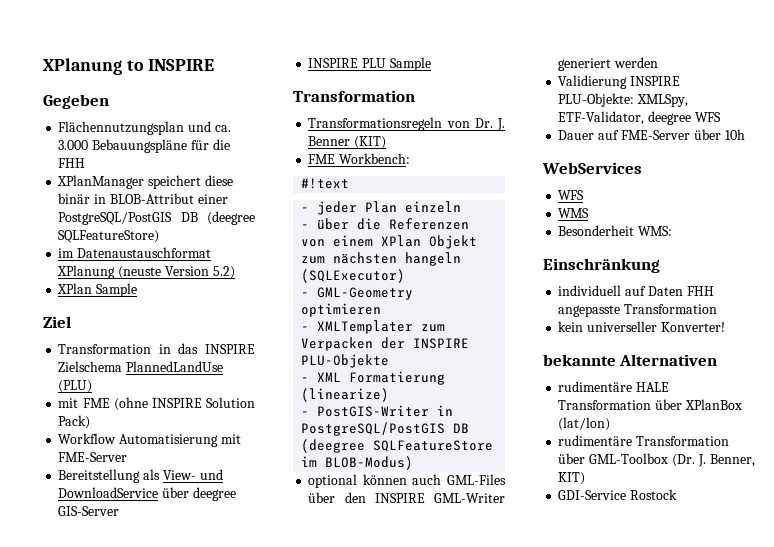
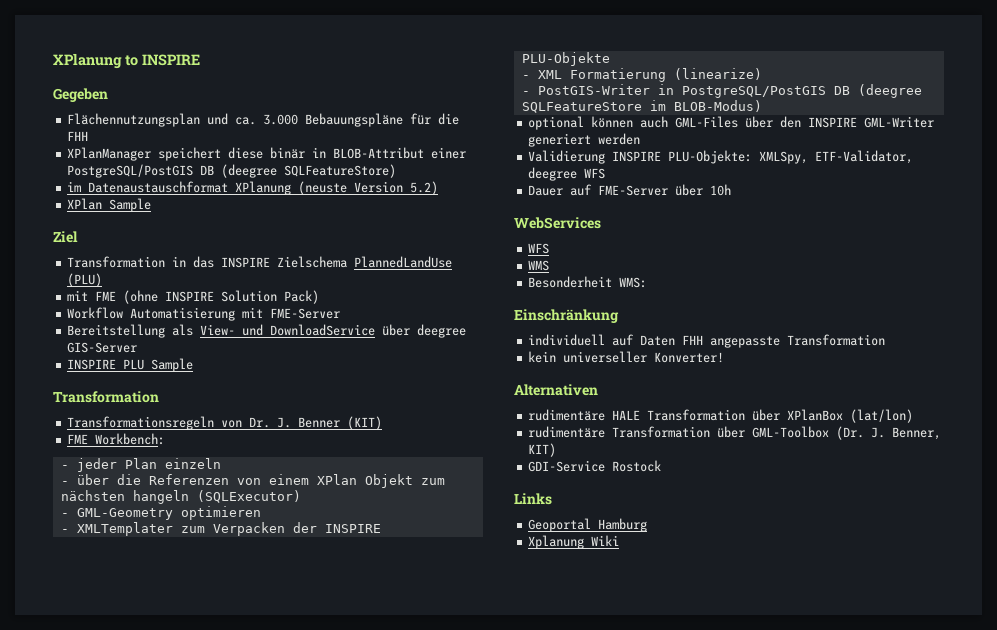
- #!text
- bekannte Alternativen
+ Alternativen
+ Links
+ Geoportal Hamburg
+ Xplanung Wiki

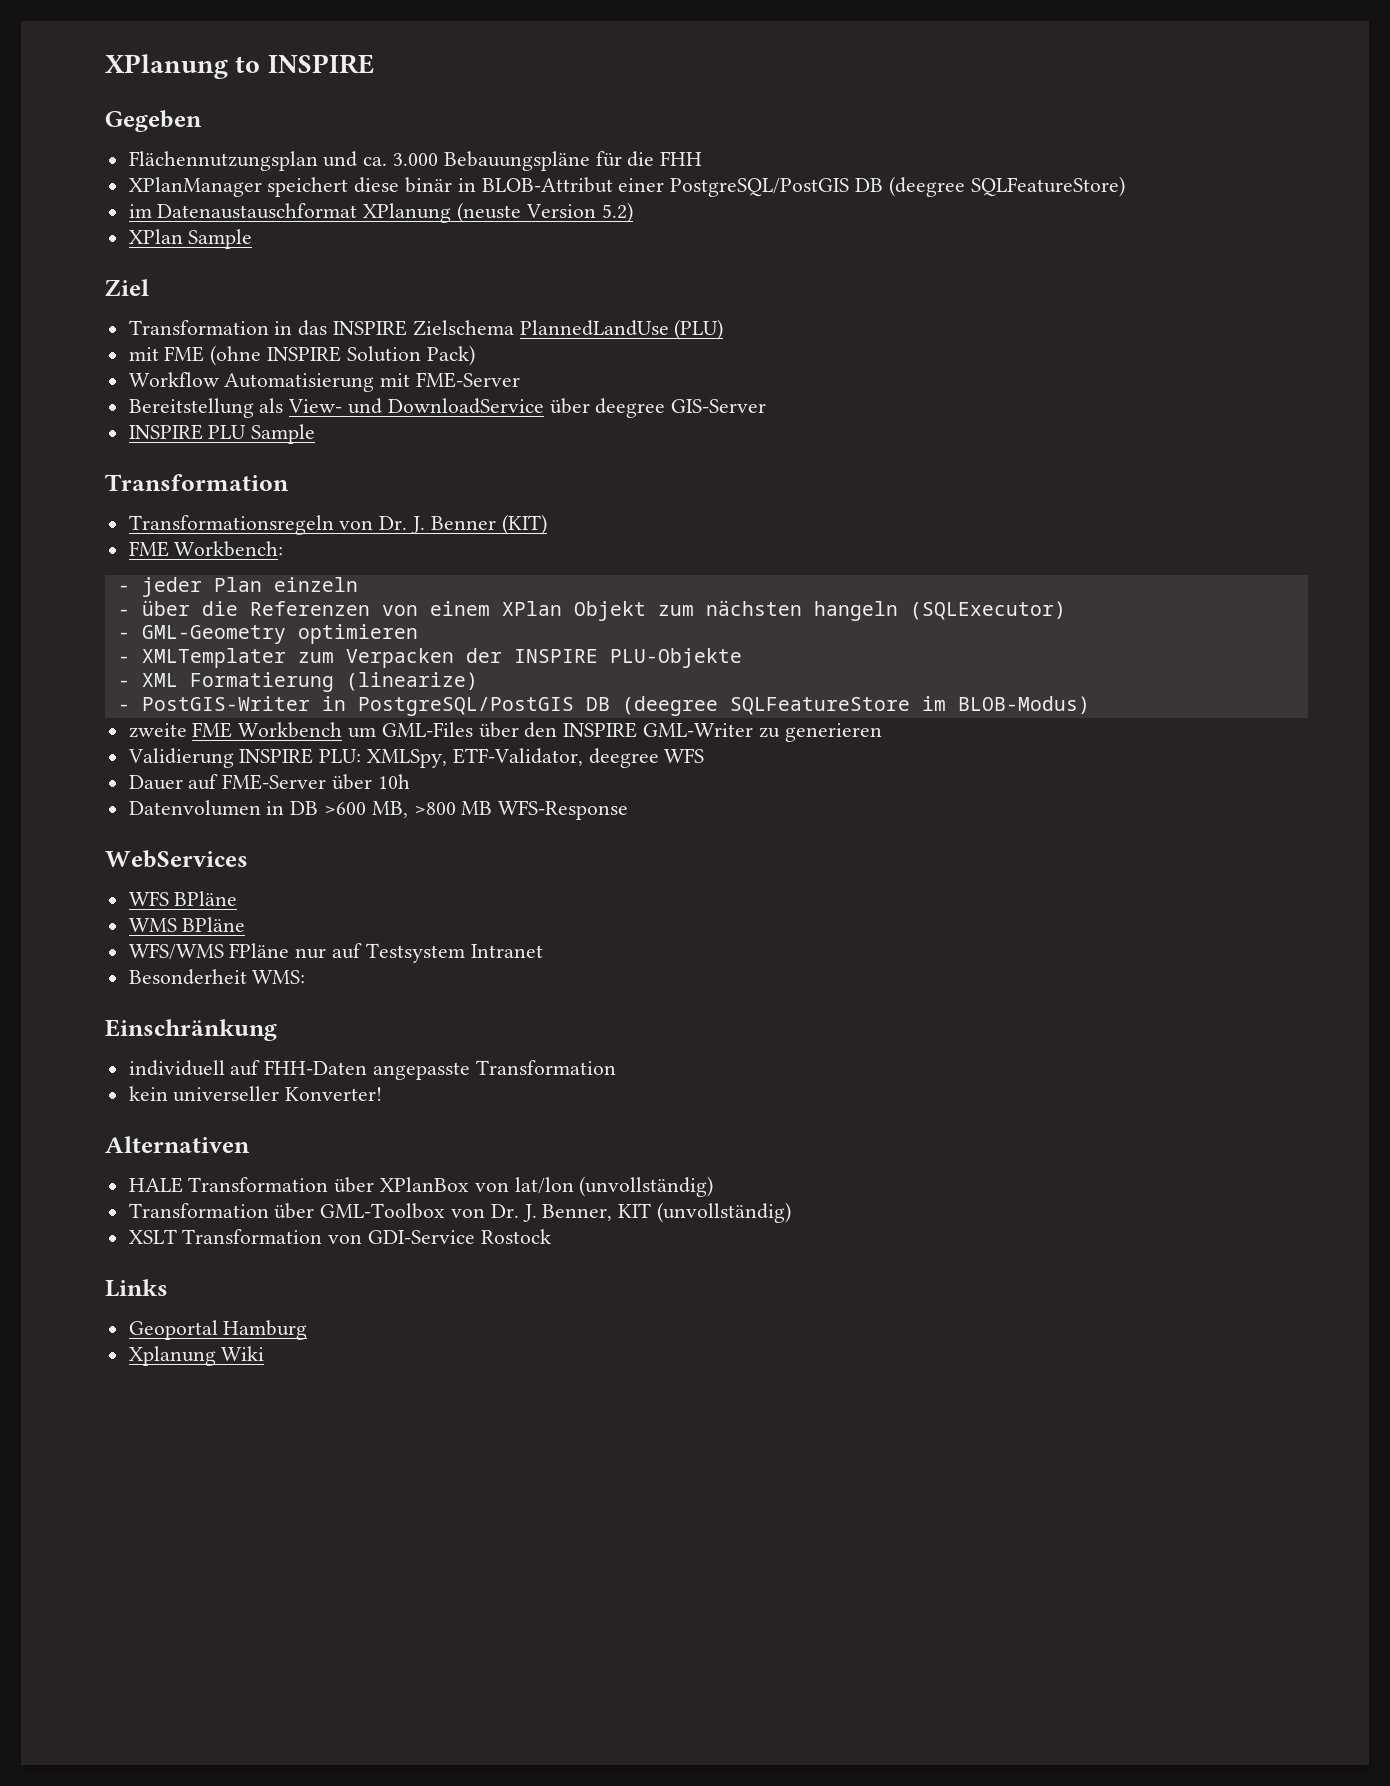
- optional können auch GML-Files über den INSPIRE GML-Writer generiert werden
+ zweite FME Workbench um GML-Files über den INSPIRE GML-Writer zu generieren
- Validierung INSPIRE PLU-Objekte: XMLSpy, ETF-Validator, deegree WFS
+ Validierung INSPIRE PLU: XMLSpy, ETF-Validator, deegree WFS
+ Datenvolumen in DB >600 MB, >800 MB WFS-Response
  WebServices
- WFS
+ WFS BPläne
- WMS
+ WMS BPläne
+ WFS/WMS FPläne nur auf Testsystem Intranet
- individuell auf Daten FHH angepasste Transformation
+ individuell auf FHH-Daten angepasste Transformation
- rudimentäre HALE Transformation über XPlanBox (lat/lon)
- rudimentäre Transformation über GML-Toolbox (Dr. J. Benner, KIT)
- GDI-Service Rostock
+ HALE Transformation über XPlanBox von lat/lon (unvollständig)
+ Transformation über GML-Toolbox von Dr. J. Benner, KIT (unvollständig)
+ XSLT Transformation von GDI-Service Rostock

